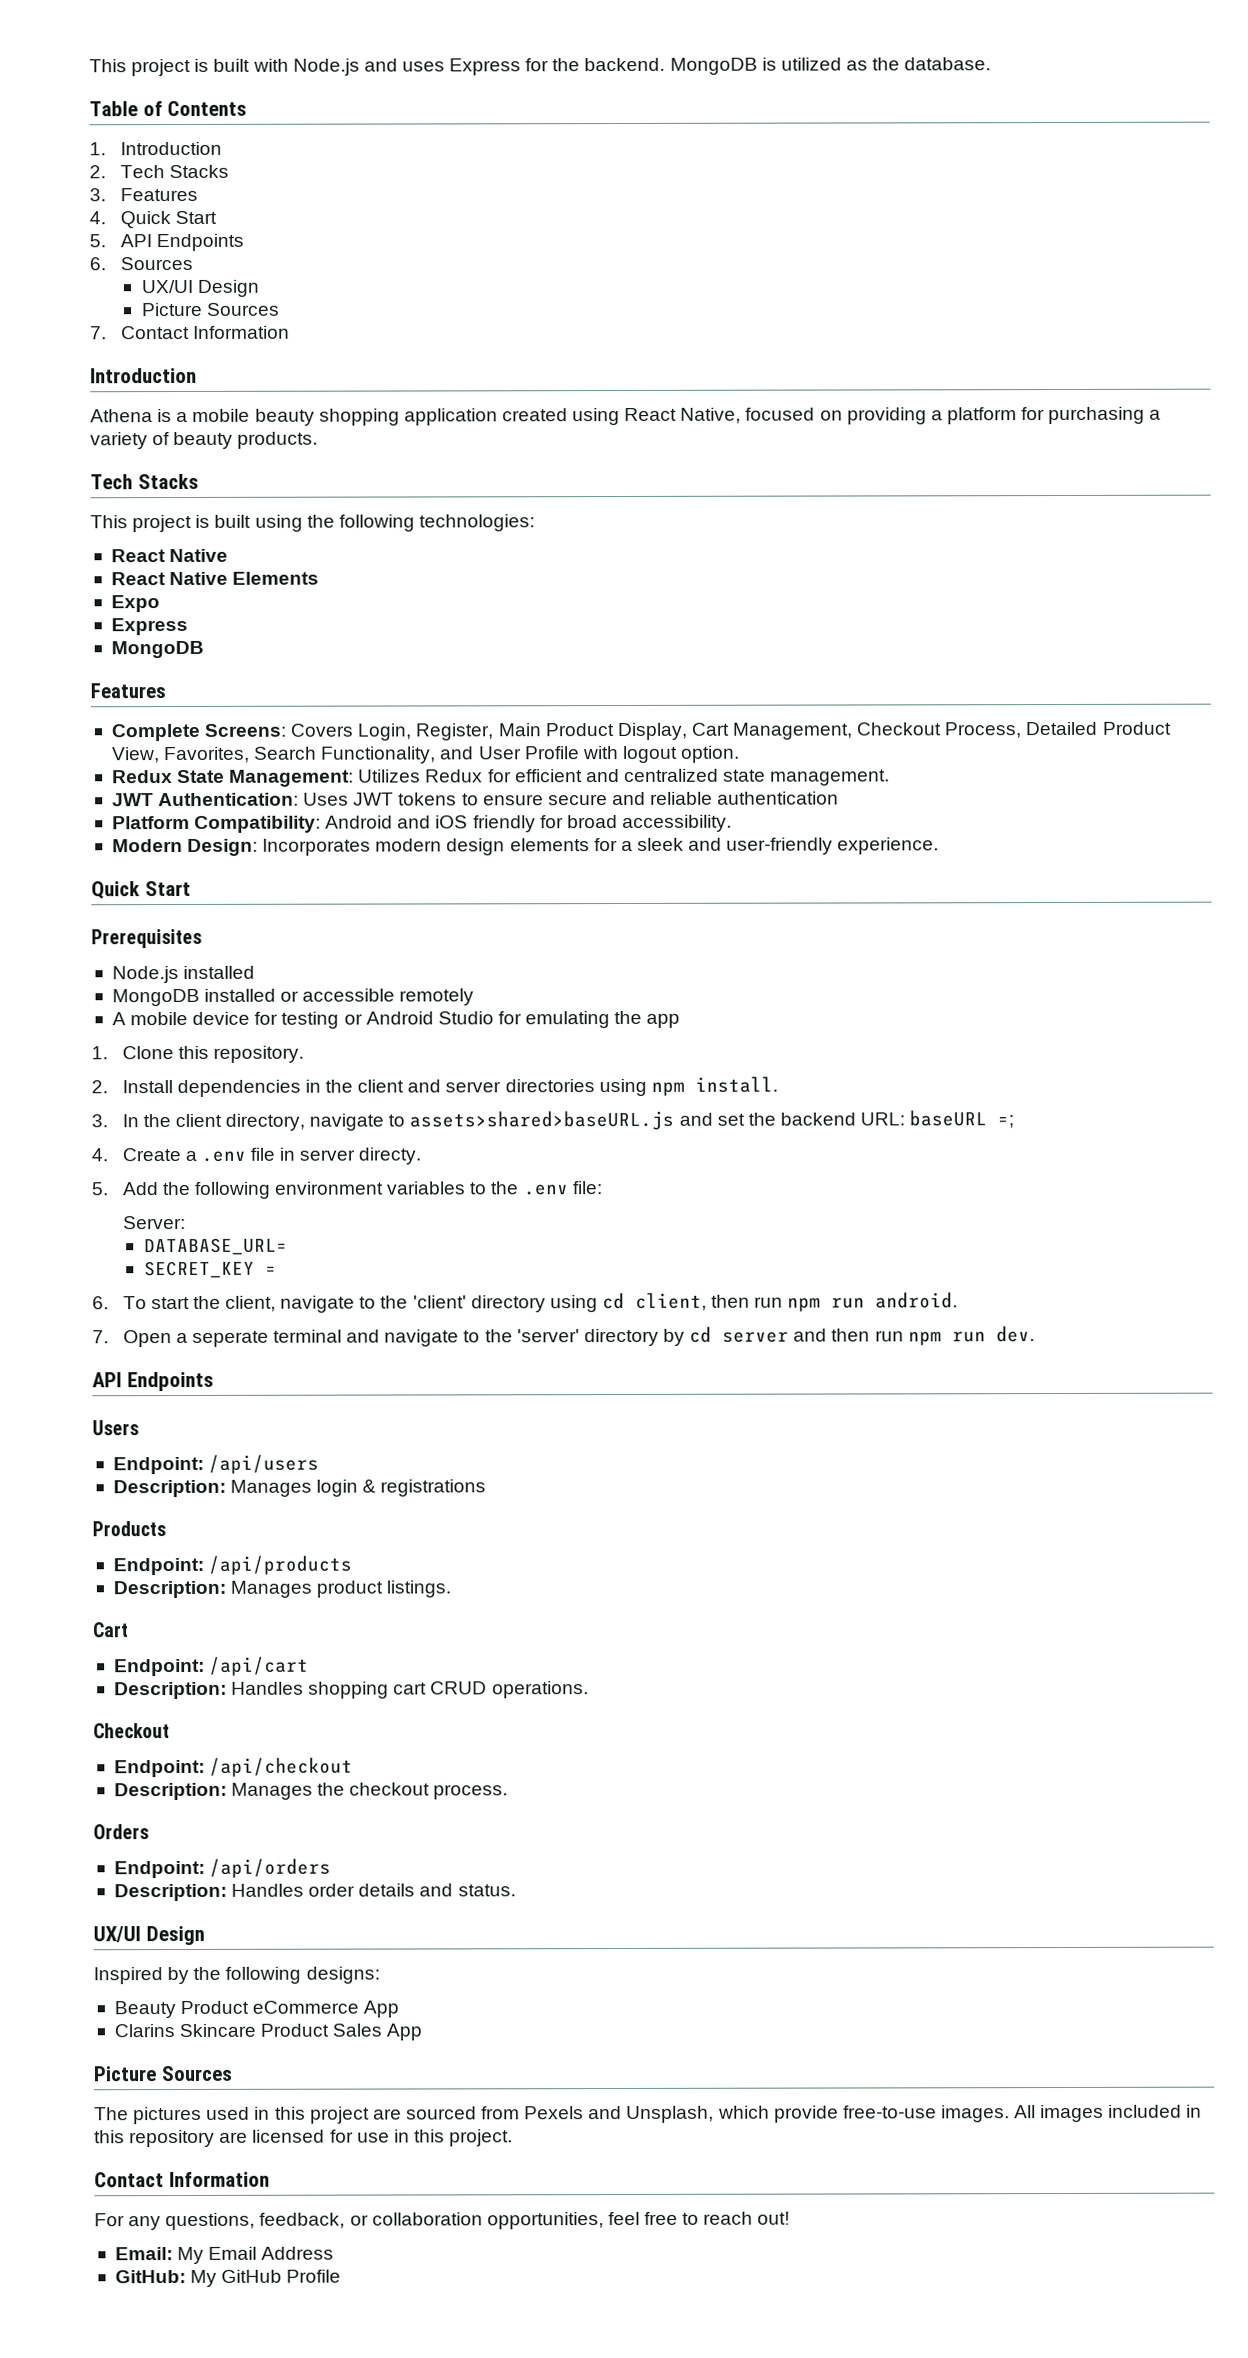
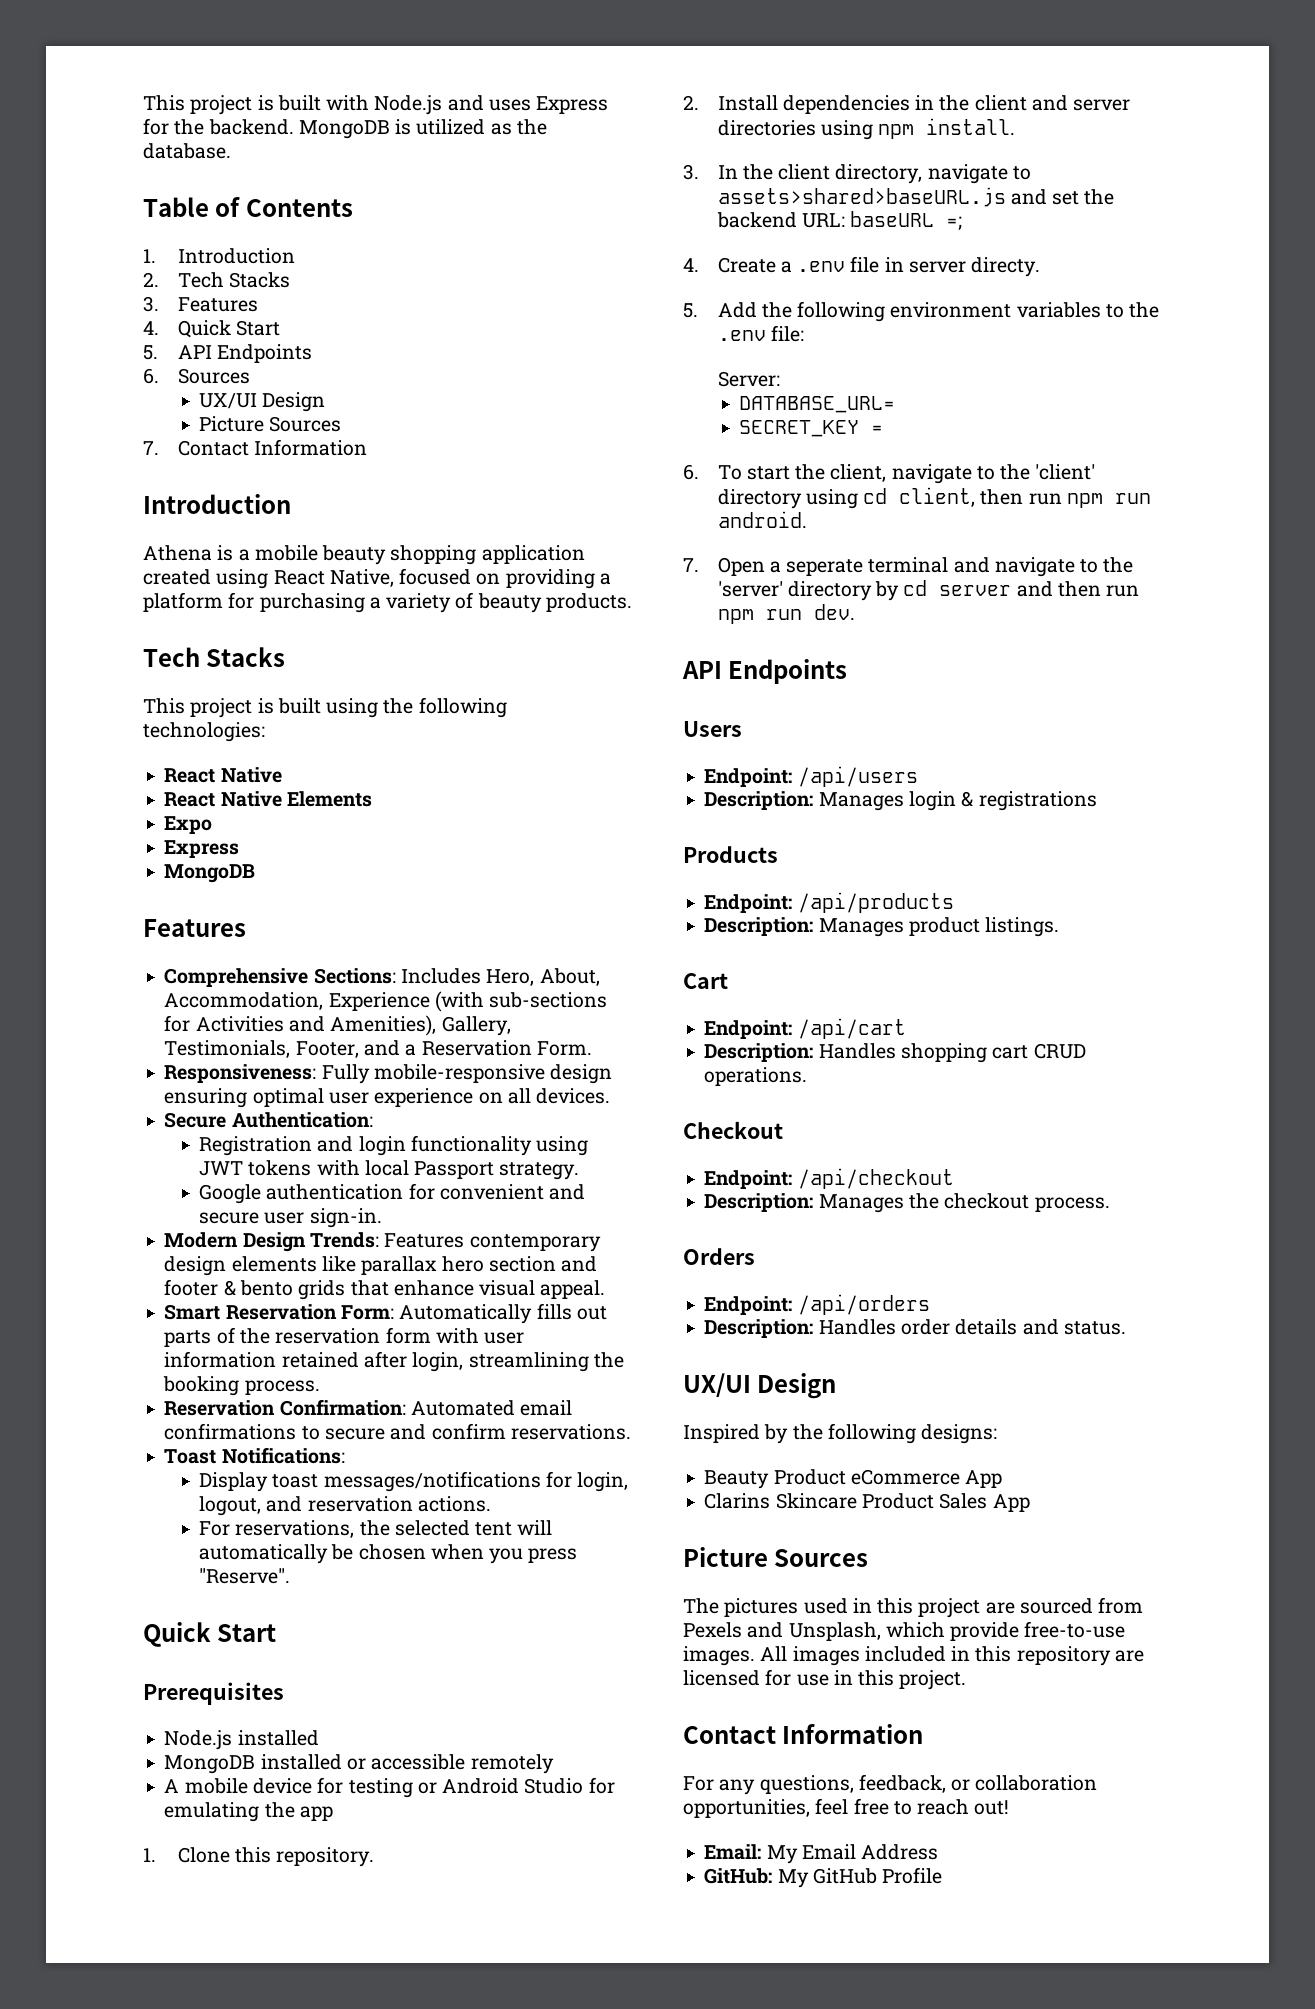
- Complete Screens: Covers Login, Register, Main Product Display, Cart Management, Checkout Process, Detailed Product View, Favorites, Search Functionality, and User Profile with logout option.
- Redux State Management: Utilizes Redux for efficient and centralized state management.
- JWT Authentication: Uses JWT tokens to ensure secure and reliable authentication
- Platform Compatibility: Android and iOS friendly for broad accessibility.
- Modern Design: Incorporates modern design elements for a sleek and user-friendly experience.
+ Comprehensive Sections: Includes Hero, About, Accommodation, Experience (with sub-sections for Activities and Amenities), Gallery, Testimonials, Footer, and a Reservation Form.
+ Responsiveness: Fully mobile-responsive design ensuring optimal user experience on all devices.
+ Secure Authentication:
+ Registration and login functionality using JWT tokens with local Passport strategy.
+ Google authentication for convenient and secure user sign-in.
+ Modern Design Trends: Features contemporary design elements like parallax hero section and footer & bento grids that enhance visual appeal.
+ Smart Reservation Form: Automatically fills out parts of the reservation form with user information retained after login, streamlining the booking process.
+ Reservation Confirmation: Automated email confirmations to secure and confirm reservations.
+ Toast Notifications:
+ Display toast messages/notifications for login, logout, and reservation actions.
+ For reservations, the selected tent will automatically be chosen when you press "Reserve".

